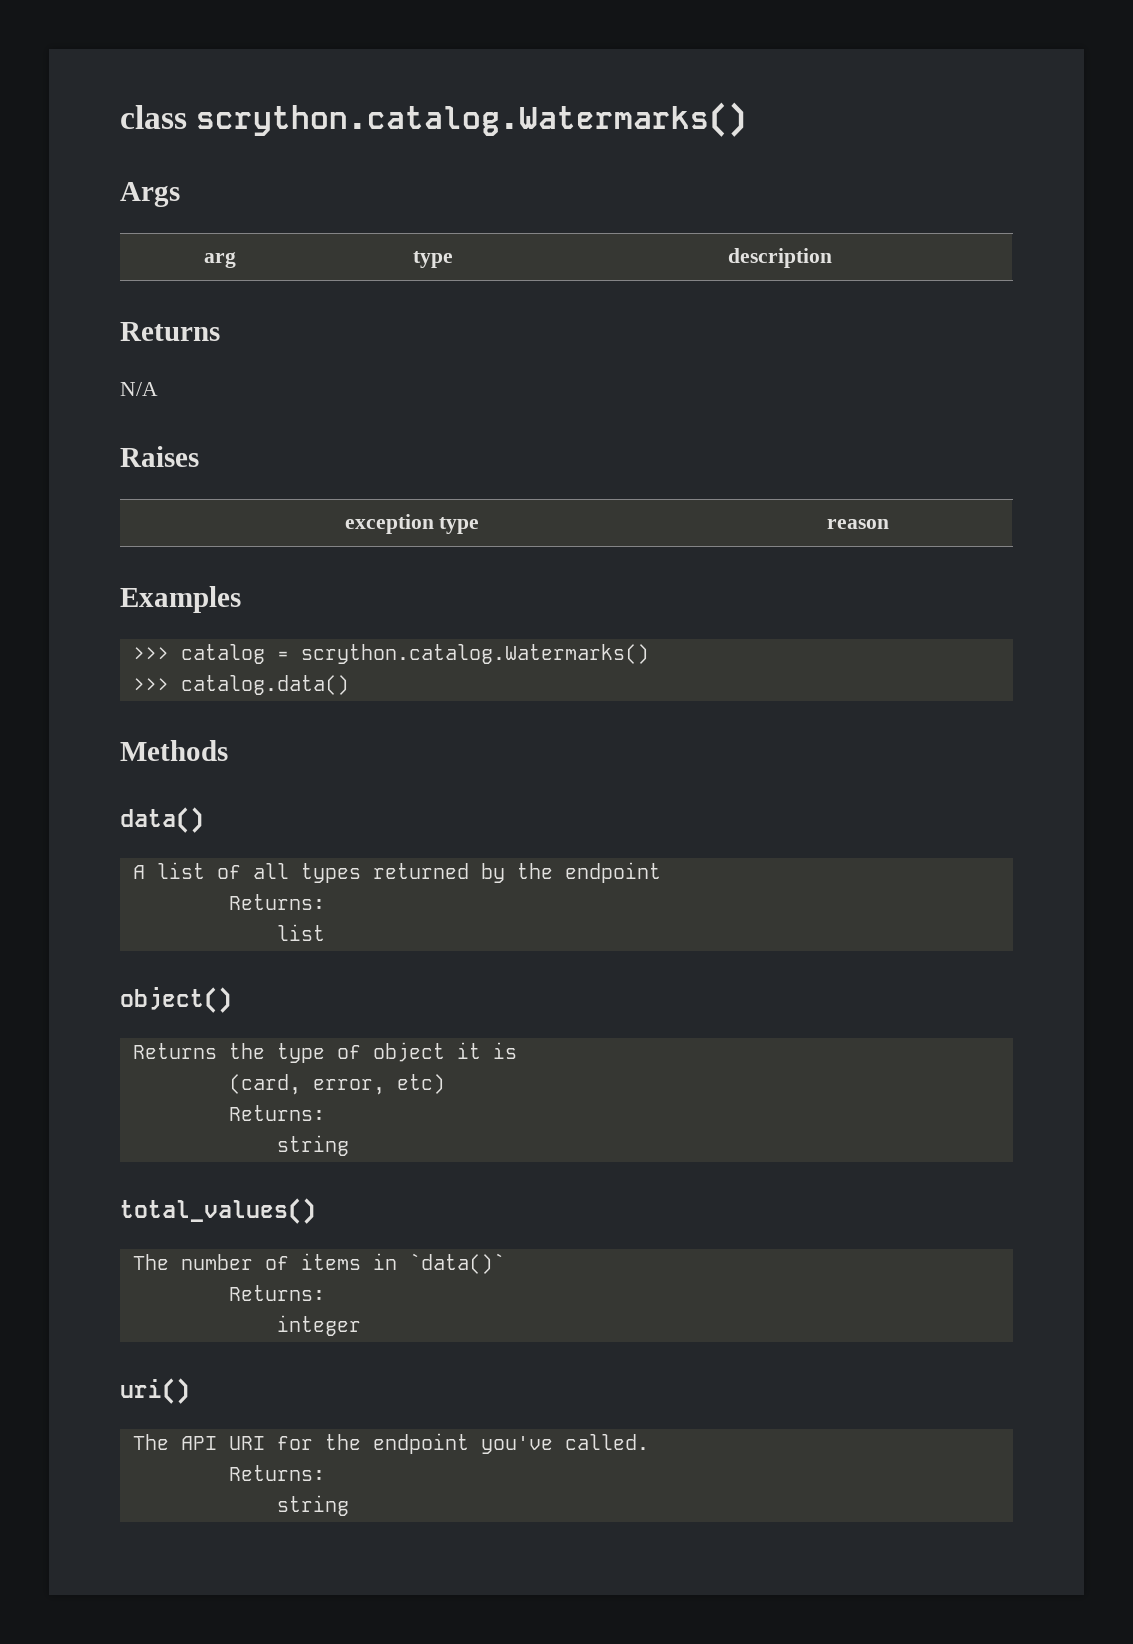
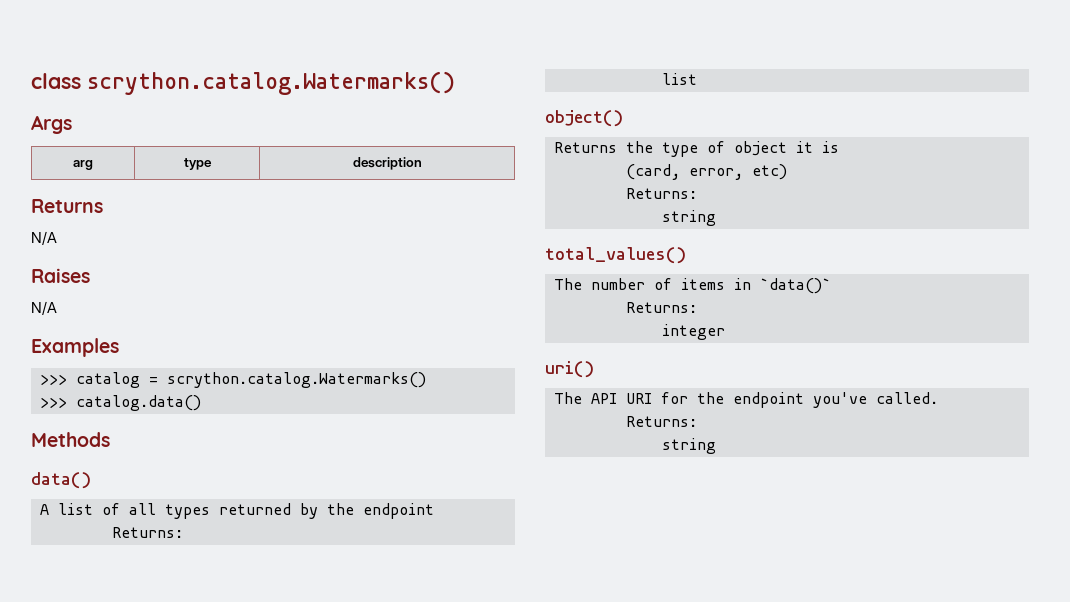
  Raises
- exception type | reason
+ N/A

